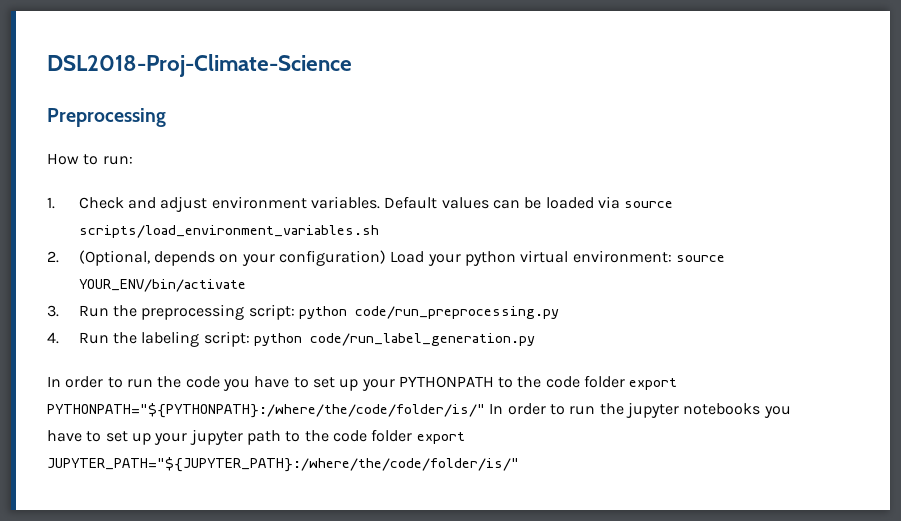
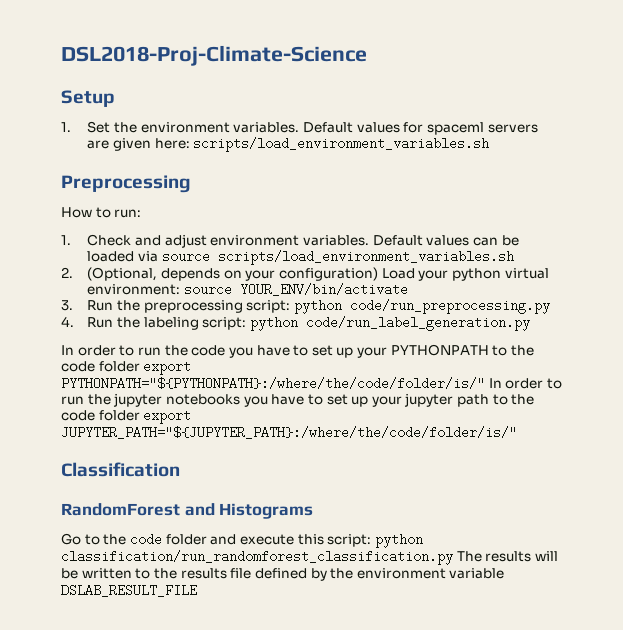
+ Setup
+ 1. Set the environment variables. Default values for spaceml servers are given here: scripts/load_environment_variables.sh
+ Classification
+ RandomForest and Histograms
+ Go to the code folder and execute this script: python classification/run_randomforest_classification.py The results will be written to the results file defined by the environment variable DSLAB_RESULT_FILE

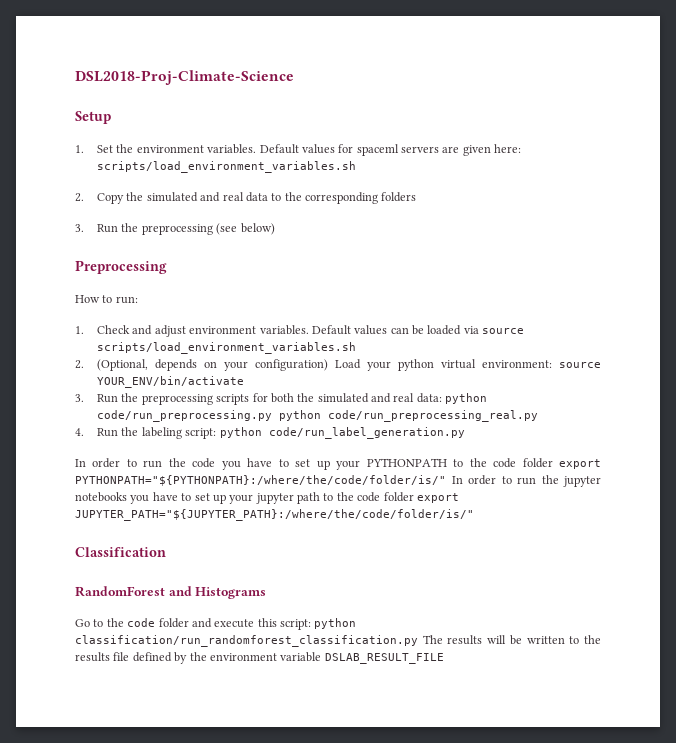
+ 2. Copy the simulated and real data to the corresponding folders
+ 3. Run the preprocessing (see below)
- 3. Run the preprocessing script: python code/run_preprocessing.py
+ 3. Run the preprocessing scripts for both the simulated and real data: python code/run_preprocessing.py python code/run_preprocessing_real.py

